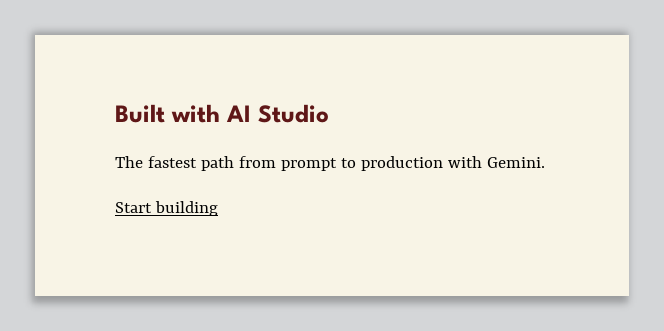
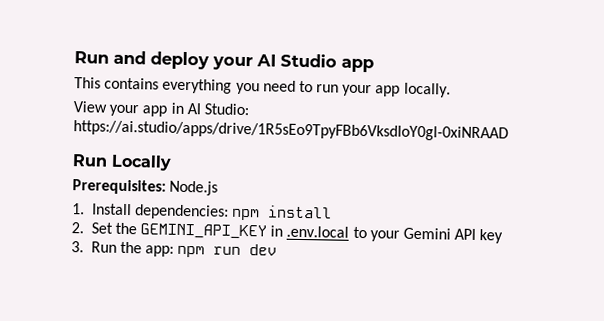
- Built with AI Studio
- The fastest path from prompt to production with Gemini.
- Start building
+ Run and deploy your AI Studio app
+ This contains everything you need to run your app locally.
+ View your app in AI Studio: https://ai.studio/apps/drive/1R5sEo9TpyFBb6VksdIoY0gl-0xiNRAAD
+ Run Locally
+ Prerequisites: Node.js
+ 1. Install dependencies: npm install
+ 2. Set the GEMINI_API_KEY in .env.local to your Gemini API key
+ 3. Run the app: npm run dev

